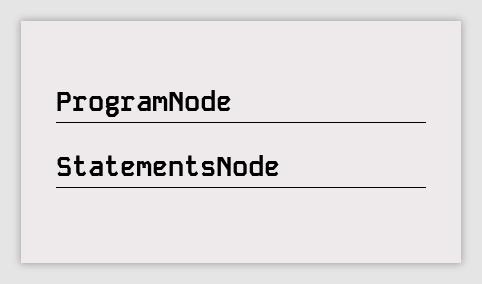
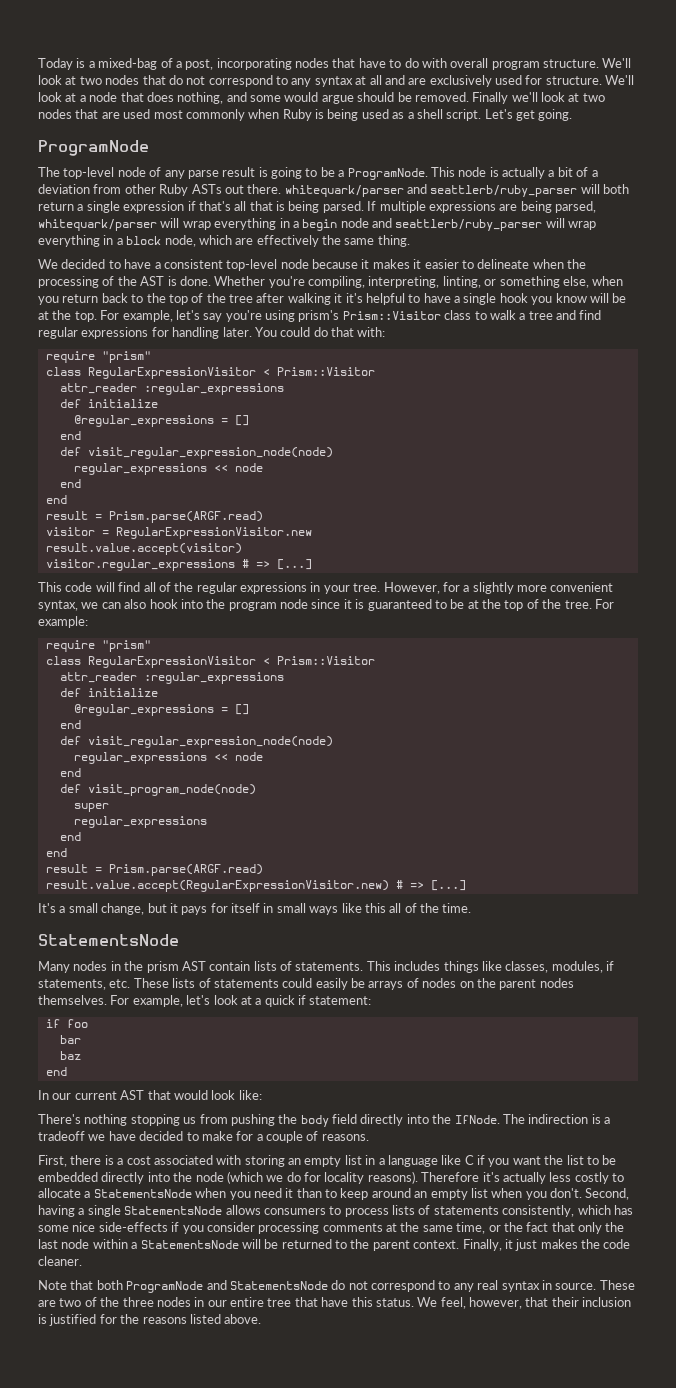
+ Today is a mixed-bag of a post, incorporating nodes that have to do with overall program structure. We'll look at two nodes that do not correspond to any syntax at all and are exclusively used for structure. We'll look at a node that does nothing, and some would argue should be removed. Finally we'll look at two nodes that are used most commonly when Ruby is being used as a shell script. Let's get going.
  ProgramNode
+ The top-level node of any parse result is going to be a ProgramNode. This node is actually a bit of a deviation from other Ruby ASTs out there. whitequark/parser and seattlerb/ruby_parser will both return a single expression if that's all that is being parsed. If multiple expressions are being parsed, whitequark/parser will wrap everything in a begin node and seattlerb/ruby_parser will wrap everything in a block node, which are effectively the same thing.
+ We decided to have a consistent top-level node because it makes it easier to delineate when the processing of the AST is done. Whether you're compiling, interpreting, linting, or something else, when you return back to the top of the tree after walking it it's helpful to have a single hook you know will be at the top. For example, let's say you're using prism's Prism::Visitor class to walk a tree and find regular expressions for handling later. You could do that with:
+ require "prism"
+ class RegularExpressionVisitor < Prism::Visitor
+ attr_reader :regular_expressions
+ def initialize
+ @regular_expressions = []
+ end
+ def visit_regular_expression_node(node)
+ regular_expressions << node
+ end
+ end
+ result = Prism.parse(ARGF.read)
+ visitor = RegularExpressionVisitor.new
+ result.value.accept(visitor)
+ visitor.regular_expressions # => [...]
+ This code will find all of the regular expressions in your tree. However, for a slightly more convenient syntax, we can also hook into the program node since it is guaranteed to be at the top of the tree. For example:
+ require "prism"
+ class RegularExpressionVisitor < Prism::Visitor
+ attr_reader :regular_expressions
+ def initialize
+ @regular_expressions = []
+ end
+ def visit_regular_expression_node(node)
+ regular_expressions << node
+ end
+ def visit_program_node(node)
+ super
+ regular_expressions
+ end
+ end
+ result = Prism.parse(ARGF.read)
+ result.value.accept(RegularExpressionVisitor.new) # => [...]
+ It's a small change, but it pays for itself in small ways like this all of the time.
  StatementsNode
+ Many nodes in the prism AST contain lists of statements. This includes things like classes, modules, if statements, etc. These lists of statements could easily be arrays of nodes on the parent nodes themselves. For example, let's look at a quick if statement:
+ if foo
+ bar
+ baz
+ end
+ In our current AST that would look like:
+ There's nothing stopping us from pushing the body field directly into the IfNode. The indirection is a tradeoff we have decided to make for a couple of reasons.
+ First, there is a cost associated with storing an empty list in a language like C if you want the list to be embedded directly into the node (which we do for locality reasons). Therefore it's actually less costly to allocate a StatementsNode when you need it than to keep around an empty list when you don't. Second, having a single StatementsNode allows consumers to process lists of statements consistently, which has some nice side-effects if you consider processing comments at the same time, or the fact that only the last node within a StatementsNode will be returned to the parent context. Finally, it just makes the code cleaner.
+ Note that both ProgramNode and StatementsNode do not correspond to any real syntax in source. These are two of the three nodes in our entire tree that have this status. We feel, however, that their inclusion is justified for the reasons listed above.

